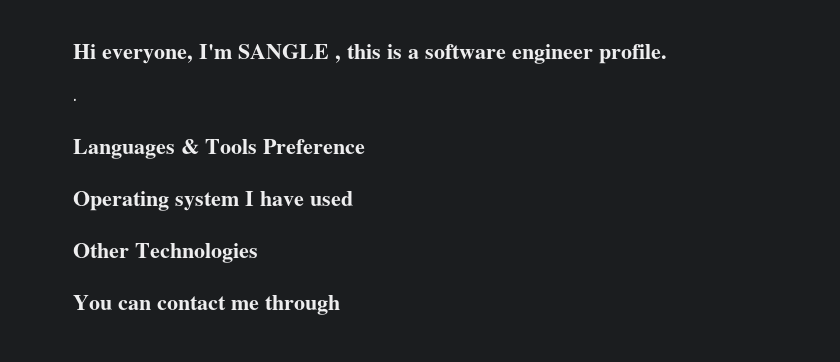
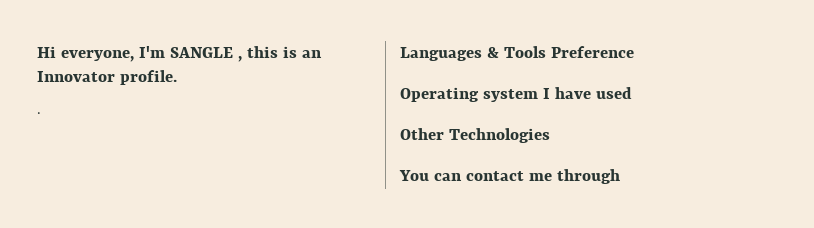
- Hi everyone, I'm SANGLE , this is a software engineer profile.
+ Hi everyone, I'm SANGLE , this is an Innovator profile.

